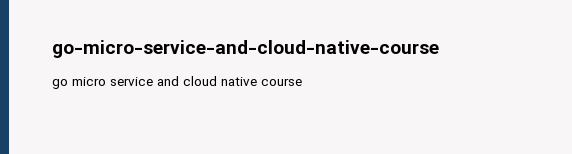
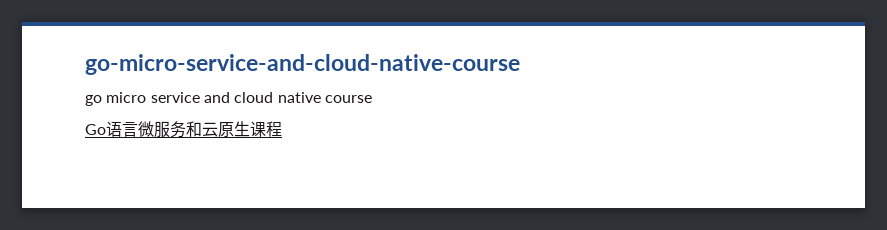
+ Go语言微服务和云原生课程

